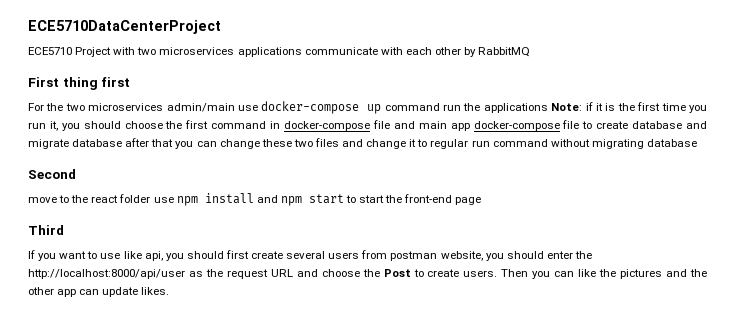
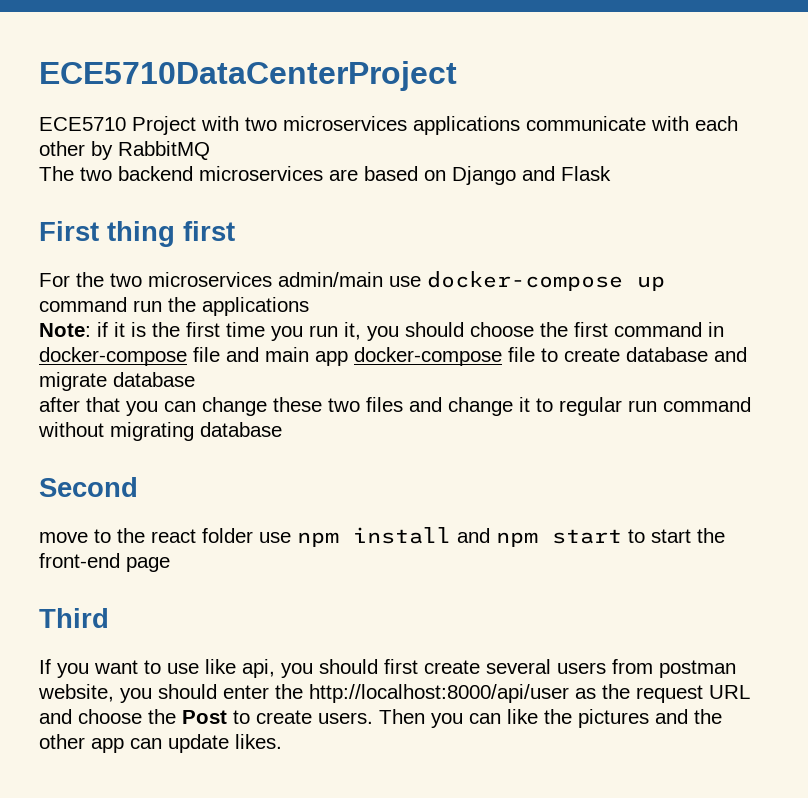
+ The two backend microservices are based on Django and Flask
- For the two microservices admin/main use docker-compose up command run the applications Note: if it is the first time you run it, you should choose the first command in docker-compose file and main app docker-compose file to create database and migrate database after that you can change these two files and change it to regular run command without migrating database
+ For the two microservices admin/main use docker-compose up command run the applications
+ Note: if it is the first time you run it, you should choose the first command in docker-compose file and main app docker-compose file to create database and migrate database
+ after that you can change these two files and change it to regular run command without migrating database

